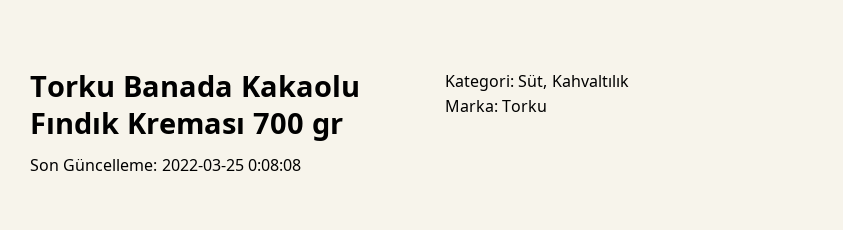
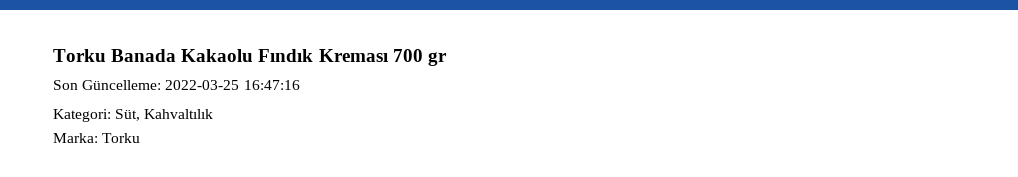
- Son Güncelleme: 2022-03-25 0:08:08
+ Son Güncelleme: 2022-03-25 16:47:16

